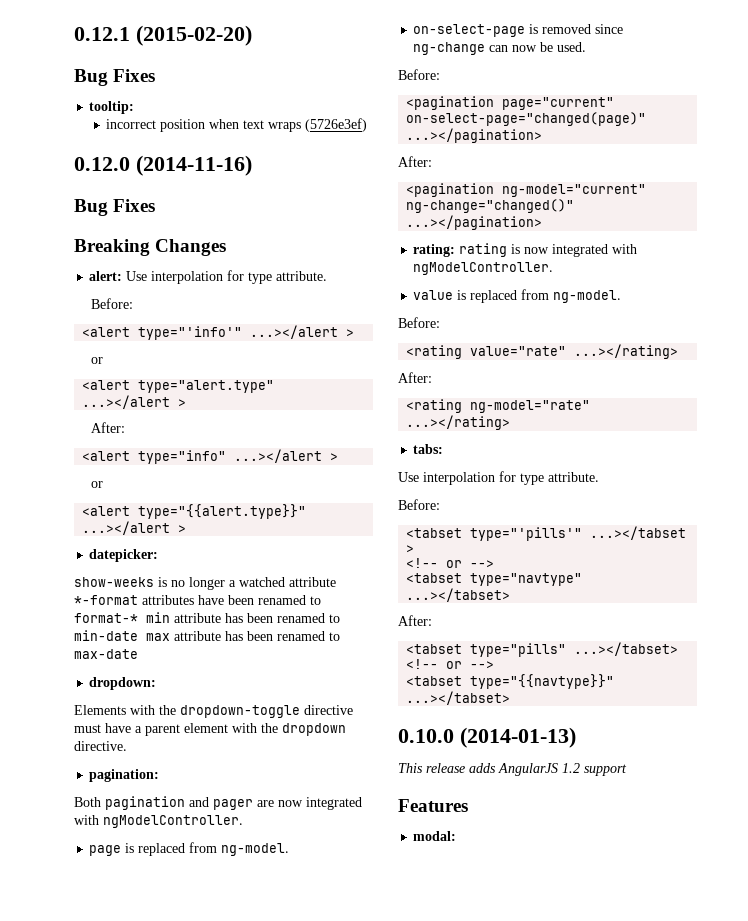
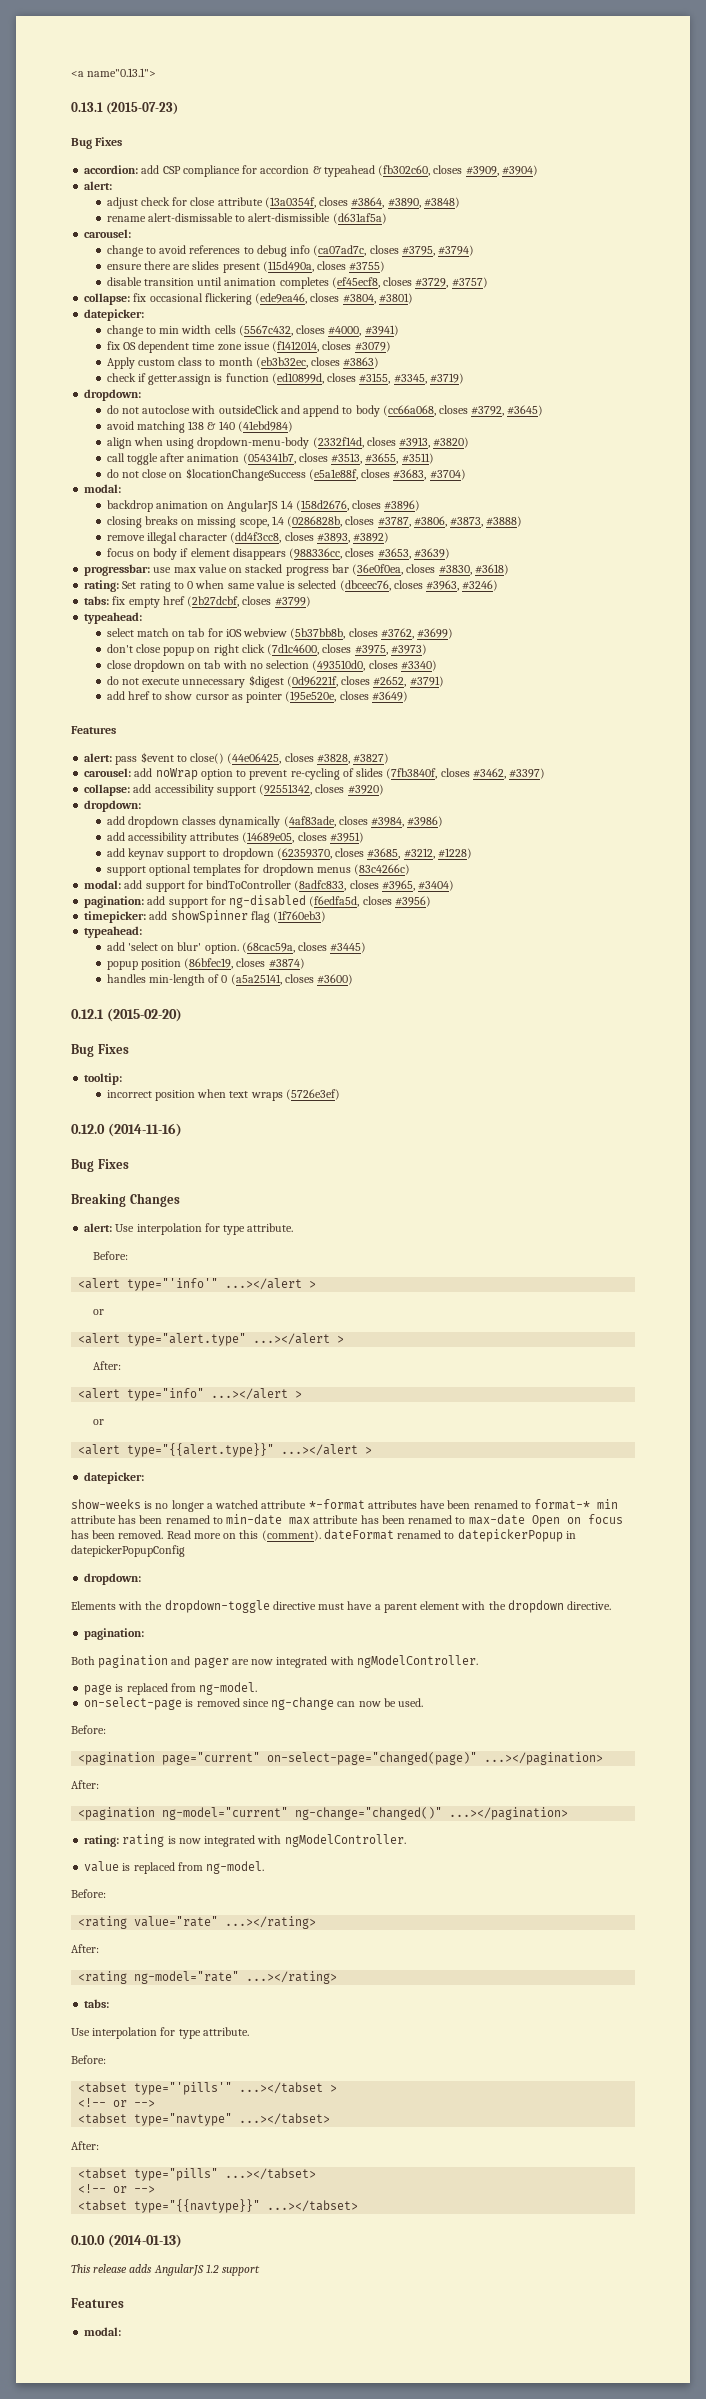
+ <a name"0.13.1">
+ 0.13.1 (2015-07-23)
+ Bug Fixes
+ accordion: add CSP compliance for accordion & typeahead (fb302c60, closes #3909, #3904)
+ alert:
+ adjust check for close attribute (13a0354f, closes #3864, #3890, #3848)
+ rename alert-dismissable to alert-dismissible (d631af5a)
+ carousel:
+ change to avoid references to debug info (ca07ad7c, closes #3795, #3794)
+ ensure there are slides present (115d490a, closes #3755)
+ disable transition until animation completes (ef45ecf8, closes #3729, #3757)
+ collapse: fix occasional flickering (ede9ea46, closes #3804, #3801)
+ datepicker:
+ change to min width cells (5567c432, closes #4000, #3941)
+ fix OS dependent time zone issue (f1412014, closes #3079)
+ Apply custom class to month (eb3b32ec, closes #3863)
+ check if getter.assign is function (ed10899d, closes #3155, #3345, #3719)
+ dropdown:
+ do not autoclose with outsideClick and append to body (cc66a068, closes #3792, #3645)
+ avoid matching 138 & 140 (41ebd984)
+ align when using dropdown-menu-body (2332f14d, closes #3913, #3820)
+ call toggle after animation (054341b7, closes #3513, #3655, #3511)
+ do not close on $locationChangeSuccess (e5a1e88f, closes #3683, #3704)
+ modal:
+ backdrop animation on AngularJS 1.4 (158d2676, closes #3896)
+ closing breaks on missing scope, 1.4 (0286828b, closes #3787, #3806, #3873, #3888)
+ remove illegal character (dd4f3cc8, closes #3893, #3892)
+ focus on body if element disappears (988336cc, closes #3653, #3639)
+ progressbar: use max value on stacked progress bar (36e0f0ea, closes #3830, #3618)
+ rating: Set rating to 0 when same value is selected (dbceec76, closes #3963, #3246)
+ tabs: fix empty href (2b27dcbf, closes #3799)
+ typeahead:
+ select match on tab for iOS webview (5b37bb8b, closes #3762, #3699)
+ don't close popup on right click (7d1c4600, closes #3975, #3973)
+ close dropdown on tab with no selection (493510d0, closes #3340)
+ do not execute unnecessary $digest (0d96221f, closes #2652, #3791)
+ add href to show cursor as pointer (195e520e, closes #3649)
+ Features
+ alert: pass $event to close() (44e06425, closes #3828, #3827)
+ carousel: add noWrap option to prevent re-cycling of slides (7fb3840f, closes #3462, #3397)
+ collapse: add accessibility support (92551342, closes #3920)
+ dropdown:
+ add dropdown classes dynamically (4af83ade, closes #3984, #3986)
+ add accessibility attributes (14689e05, closes #3951)
+ add keynav support to dropdown (62359370, closes #3685, #3212, #1228)
+ support optional templates for dropdown menus (83c4266c)
+ modal: add support for bindToController (8adfc833, closes #3965, #3404)
+ pagination: add support for ng-disabled (f6edfa5d, closes #3956)
+ timepicker: add showSpinner flag (1f760eb3)
+ typeahead:
+ add 'select on blur' option. (68cac59a, closes #3445)
+ popup position (86bfec19, closes #3874)
+ handles min-length of 0 (a5a25141, closes #3600)
- show-weeks is no longer a watched attribute *-format attributes have been renamed to format-* min attribute has been renamed to min-date max attribute has been renamed to max-date
+ show-weeks is no longer a watched attribute *-format attributes have been renamed to format-* min attribute has been renamed to min-date max attribute has been renamed to max-date Open on focus has been removed. Read more on this (comment). dateFormat renamed to datepickerPopup in datepickerPopupConfig

